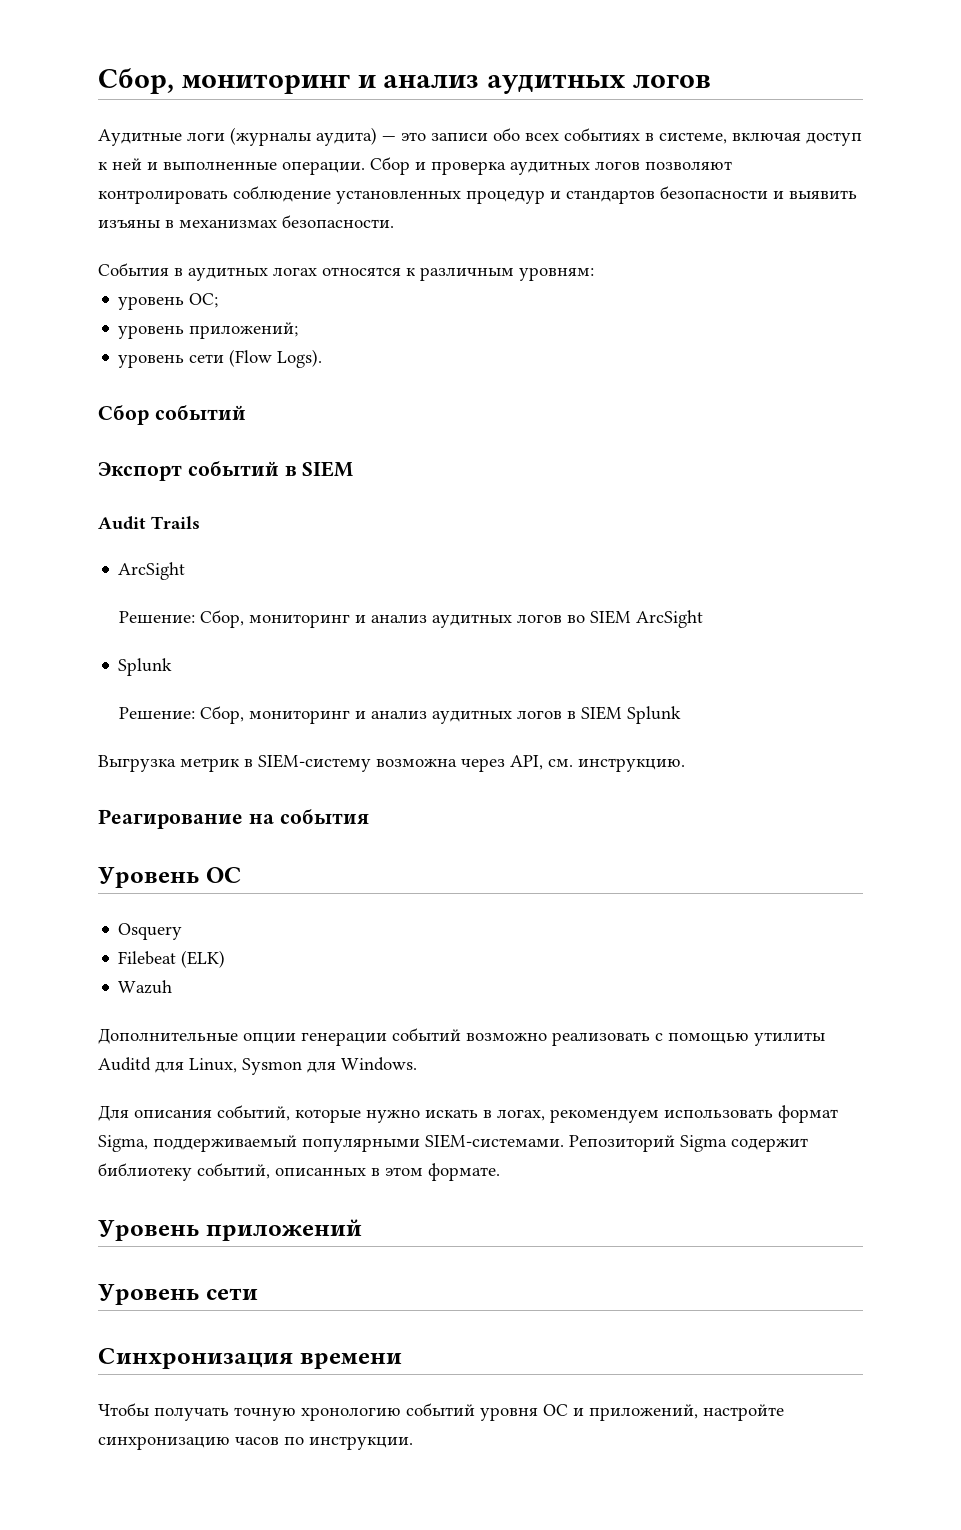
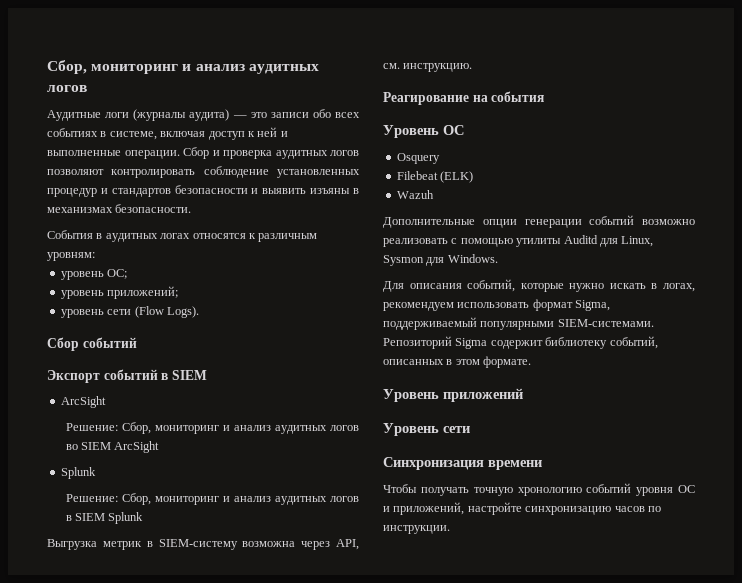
- Audit Trails

